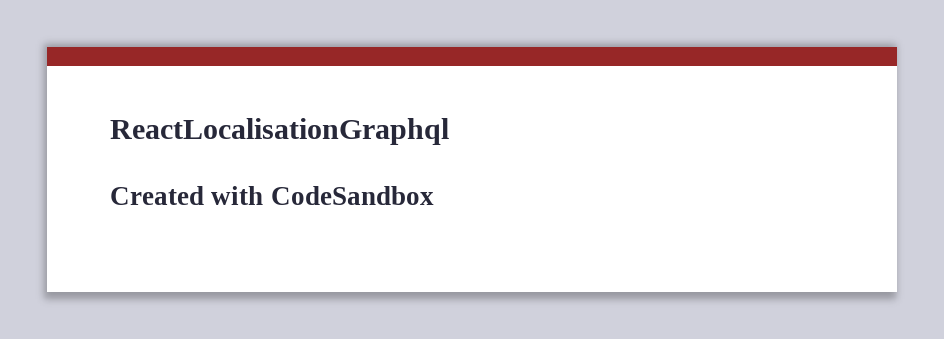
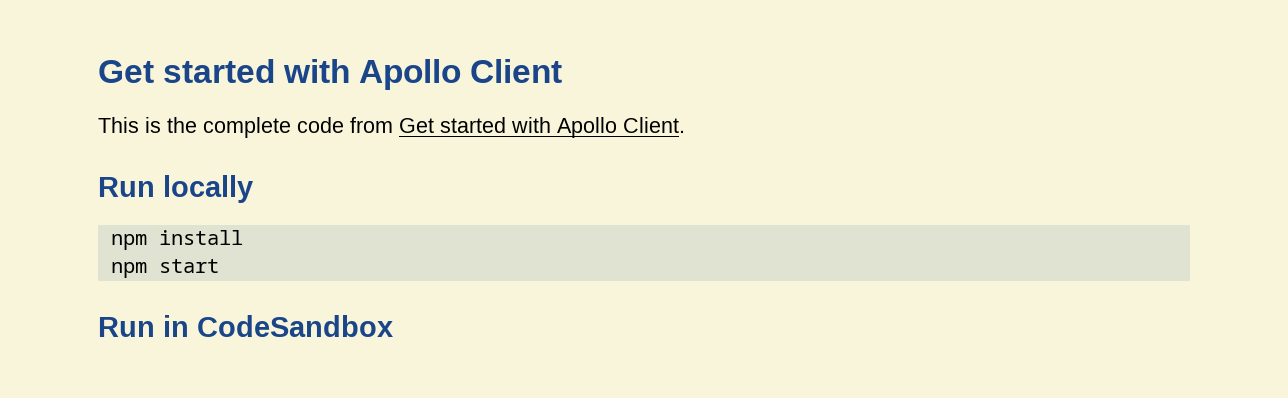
- ReactLocalisationGraphql
- Created with CodeSandbox
+ Get started with Apollo Client
+ This is the complete code from Get started with Apollo Client.
+ Run locally
+ npm install
+ npm start
+ Run in CodeSandbox

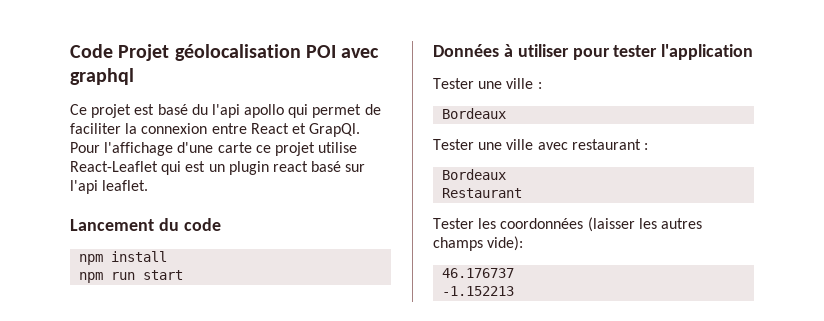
- Get started with Apollo Client
- This is the complete code from Get started with Apollo Client.
- Run locally
+ Code Projet géolocalisation POI avec graphql
+ Ce projet est basé du l'api apollo qui permet de faciliter la connexion entre React et GrapQl. Pour l'affichage d'une carte ce projet utilise React-Leaflet qui est un plugin react basé sur l'api leaflet.
+ Lancement du code
- npm start
+ npm run start
- Run in CodeSandbox
+ Données à utiliser pour tester l'application
+ Tester une ville :
+ Bordeaux
+ Tester une ville avec restaurant :
+ Bordeaux
+ Restaurant
+ Tester les coordonnées (laisser les autres champs vide):
+ 46.176737
+ -1.152213

